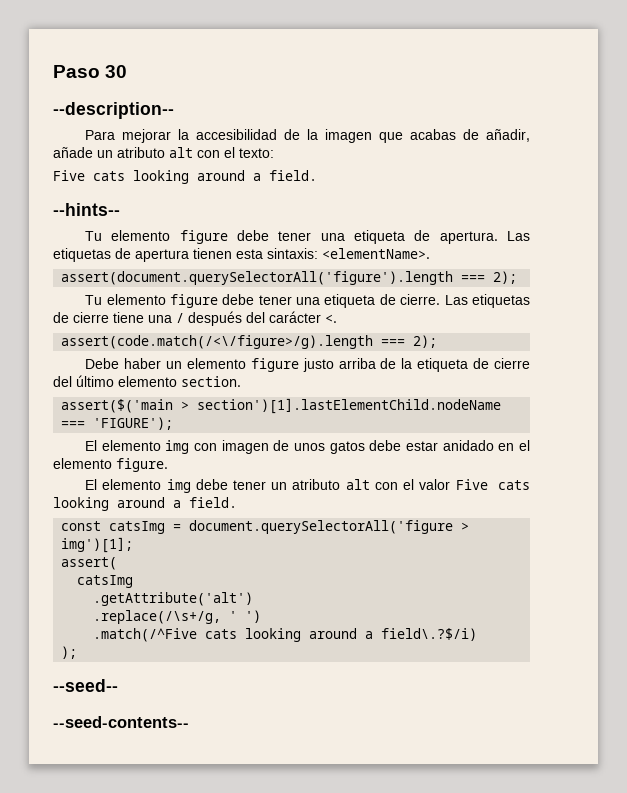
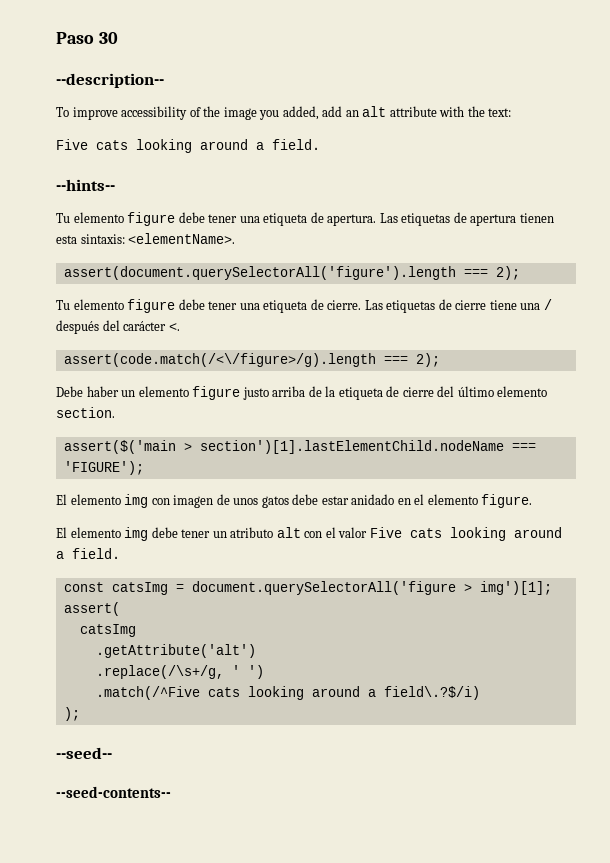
- Para mejorar la accesibilidad de la imagen que acabas de añadir, añade un atributo alt con el texto:
+ To improve accessibility of the image you added, add an alt attribute with the text:

